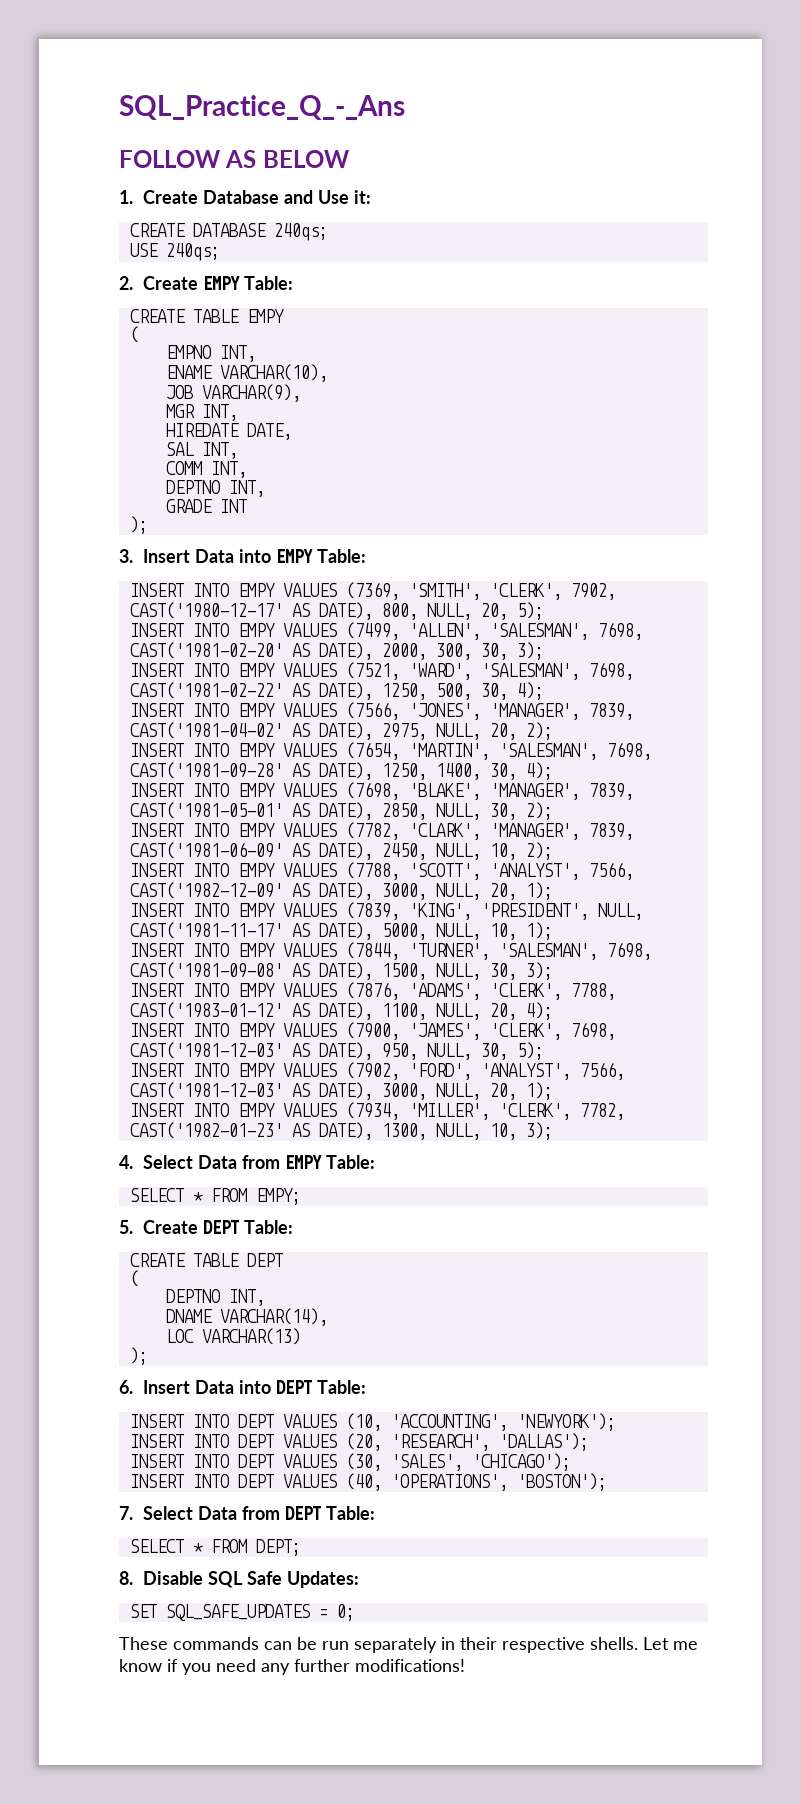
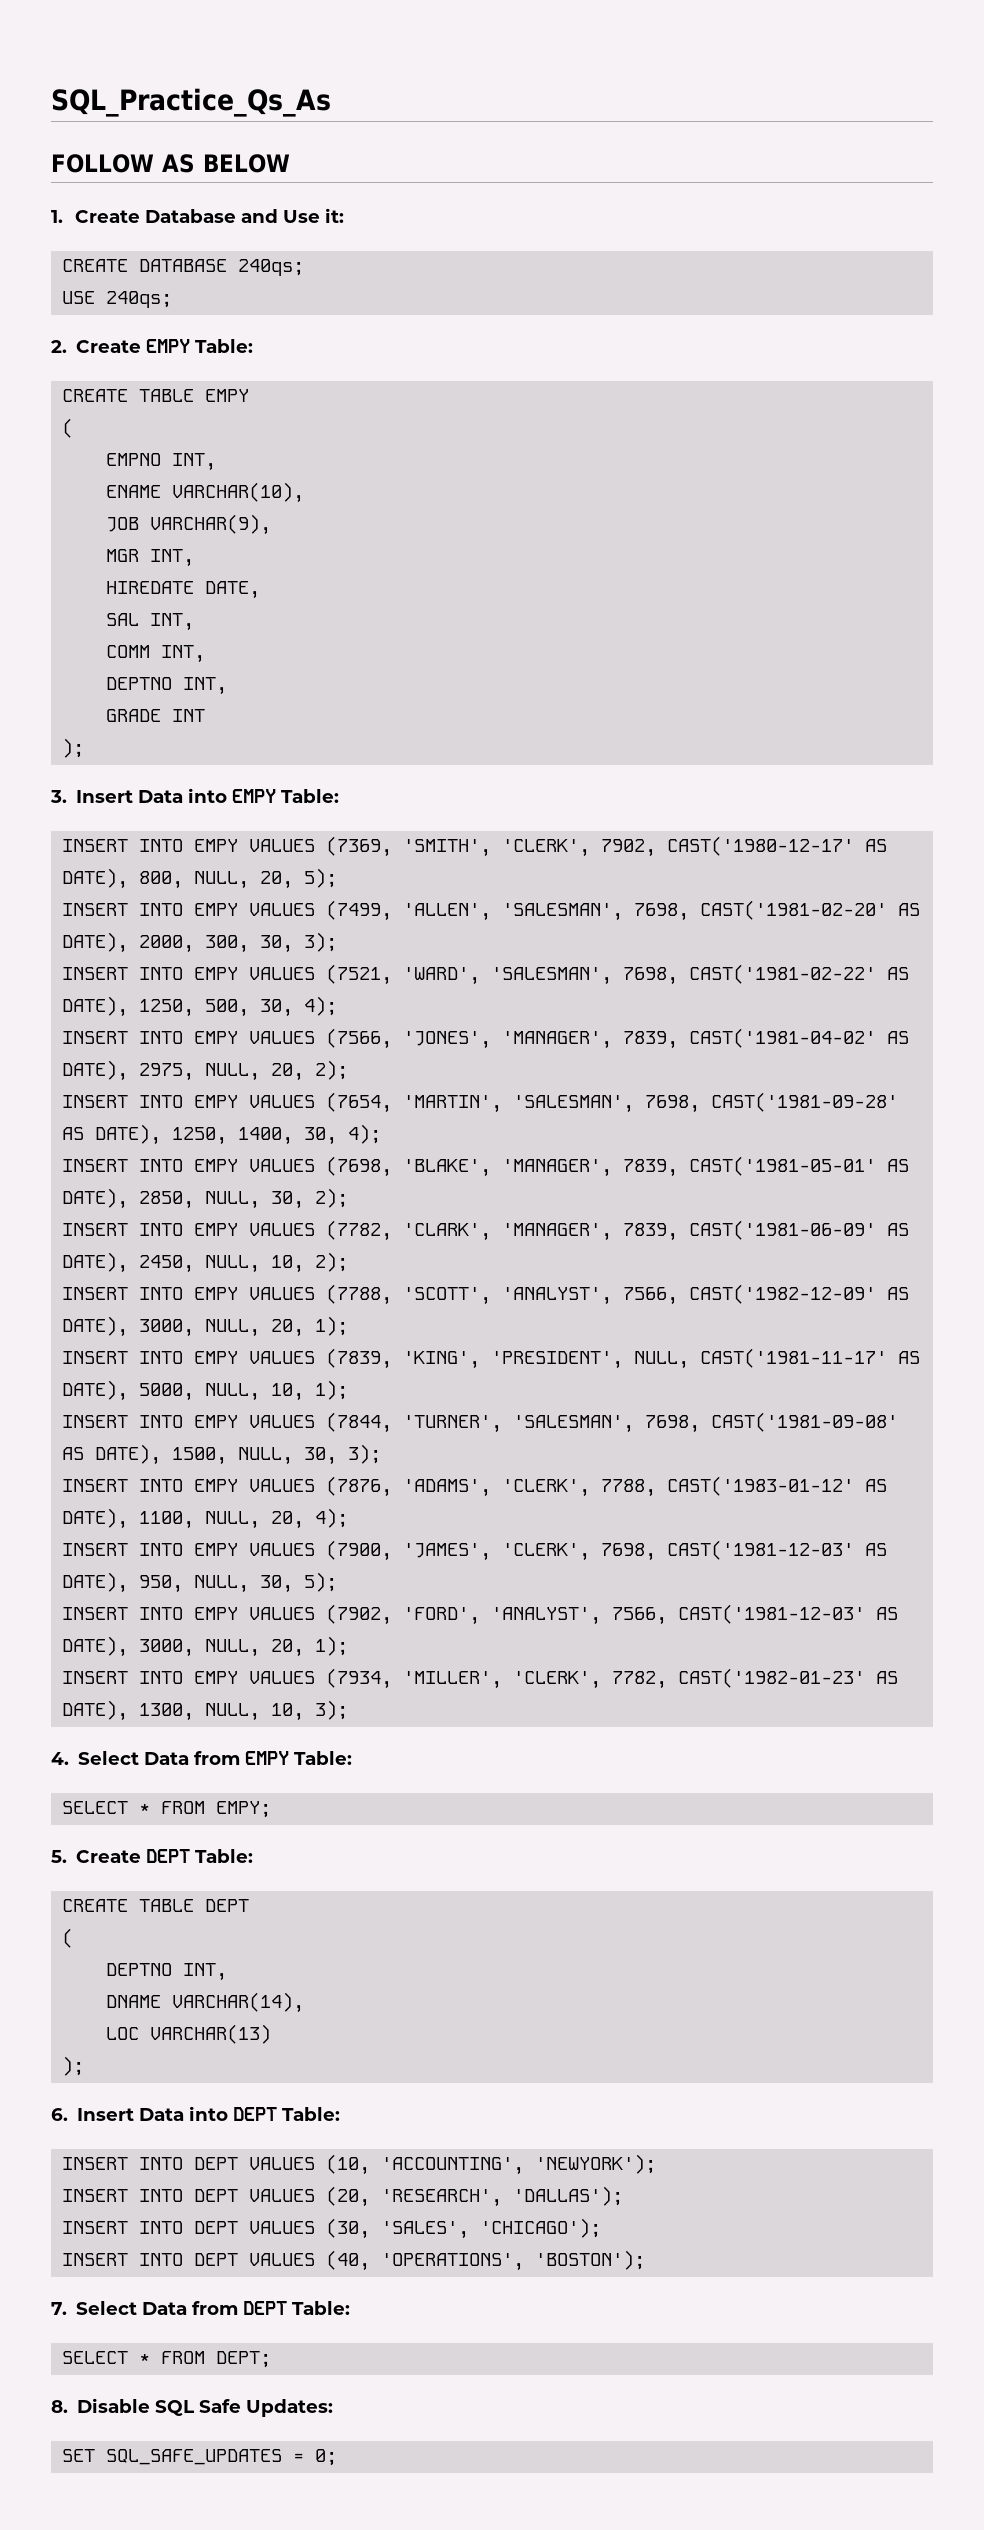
- SQL_Practice_Q_-_Ans
+ SQL_Practice_Qs_As
- These commands can be run separately in their respective shells. Let me know if you need any further modifications!

